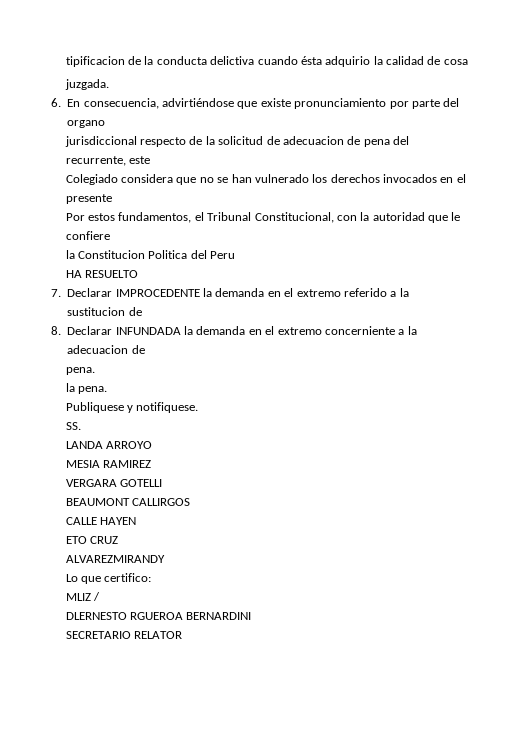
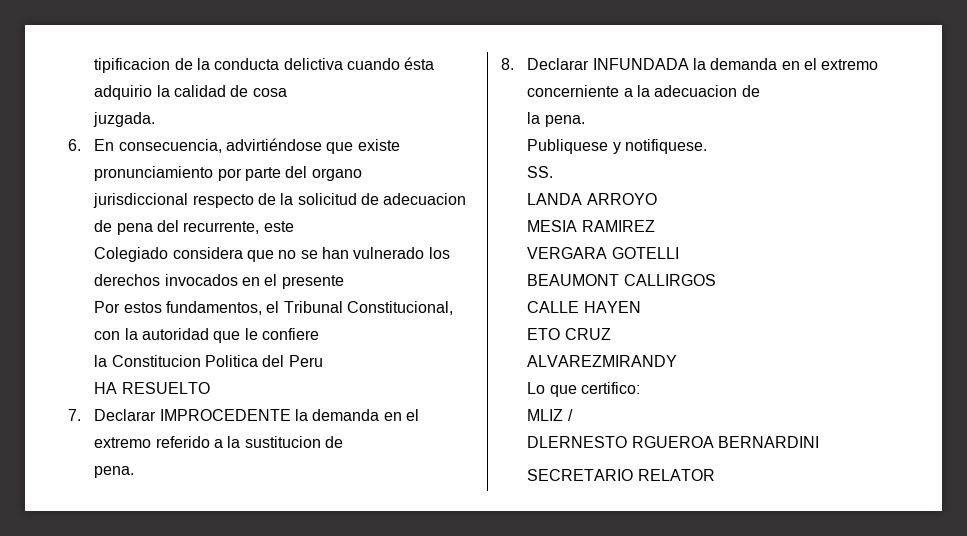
  7. Declarar IMPROCEDENTE la demanda en el extremo referido a la sustitucion de
+ pena.
  8. Declarar INFUNDADA la demanda en el extremo concerniente a la adecuacion de
- pena.

